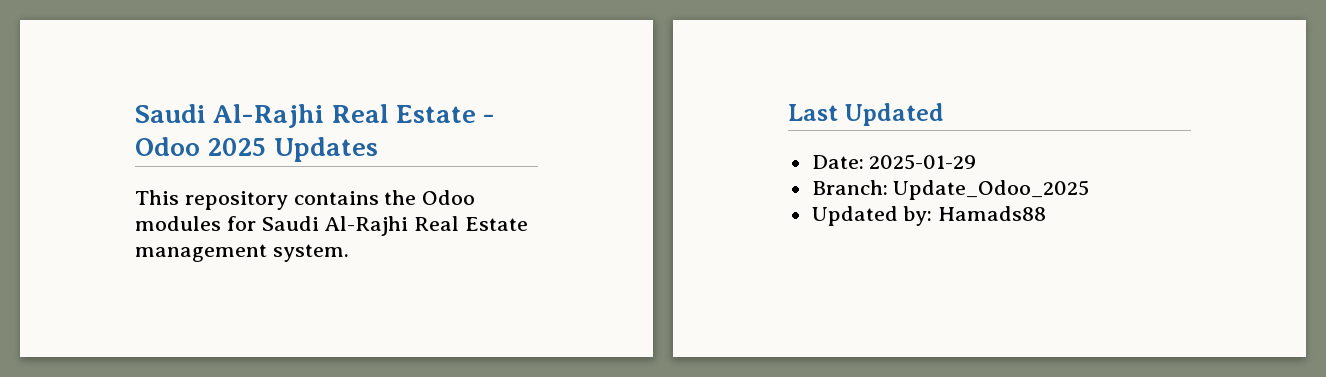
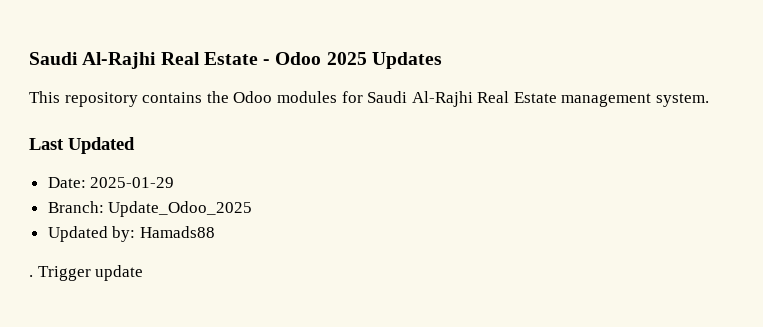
+ . Trigger update

